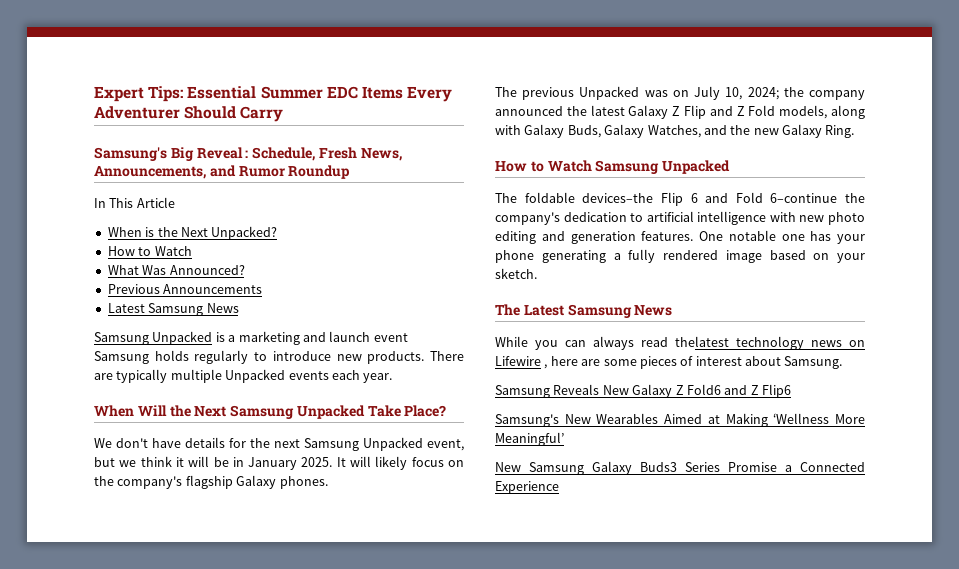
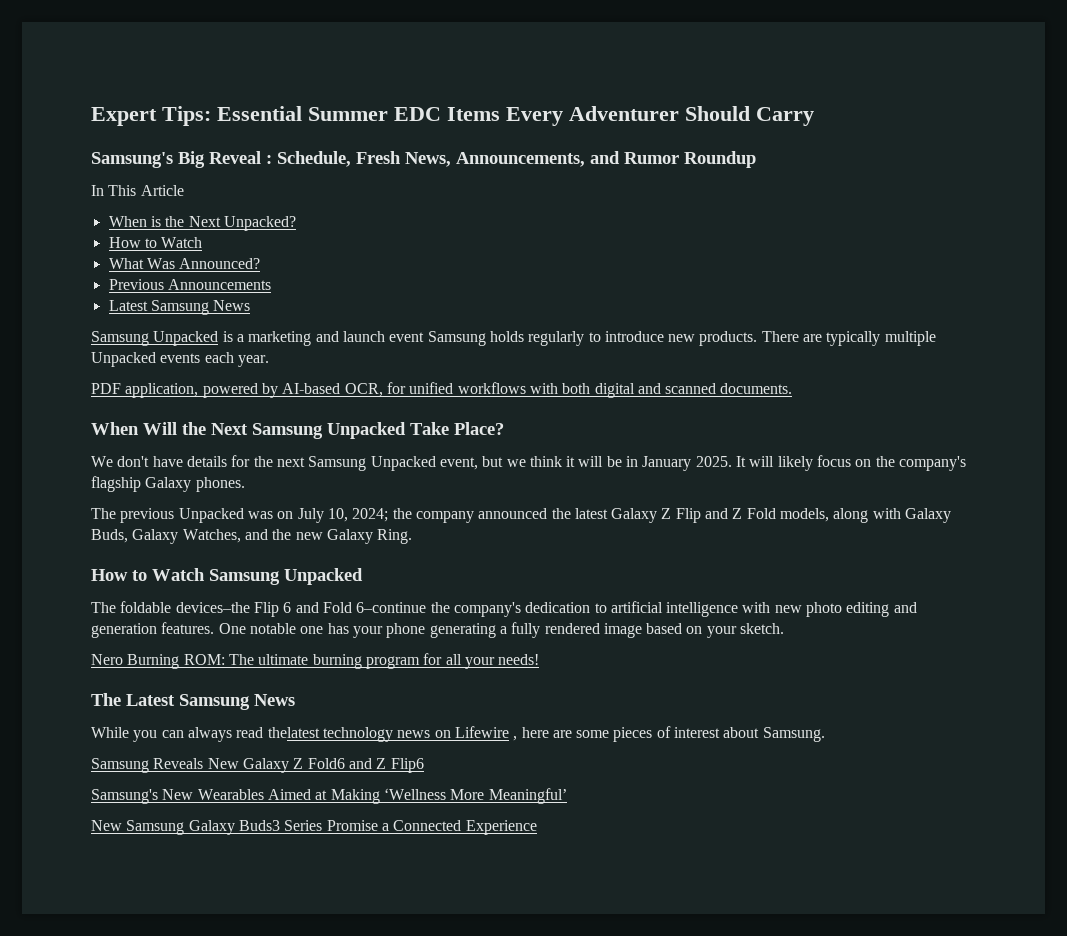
+ PDF application, powered by AI-based OCR, for unified workflows with both digital and scanned documents.
+ Nero Burning ROM: The ultimate burning program for all your needs!

